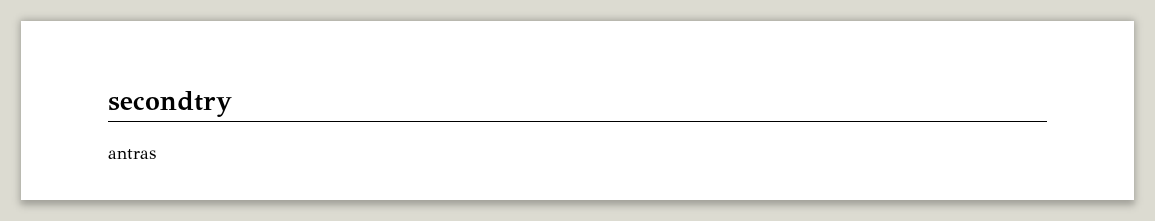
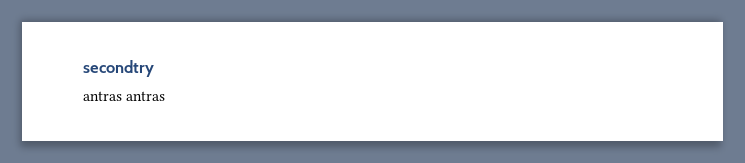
- antras
+ antras antras

